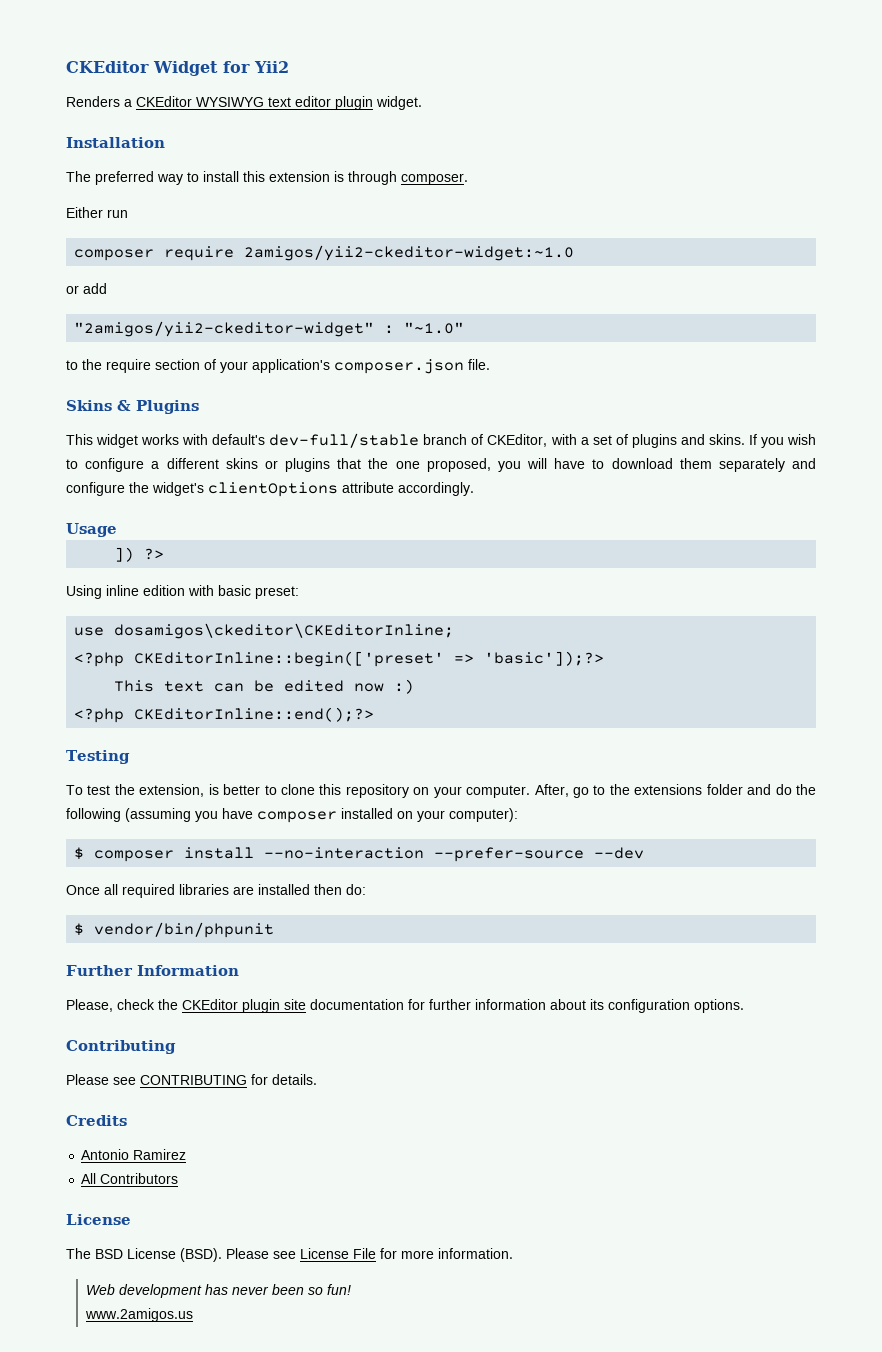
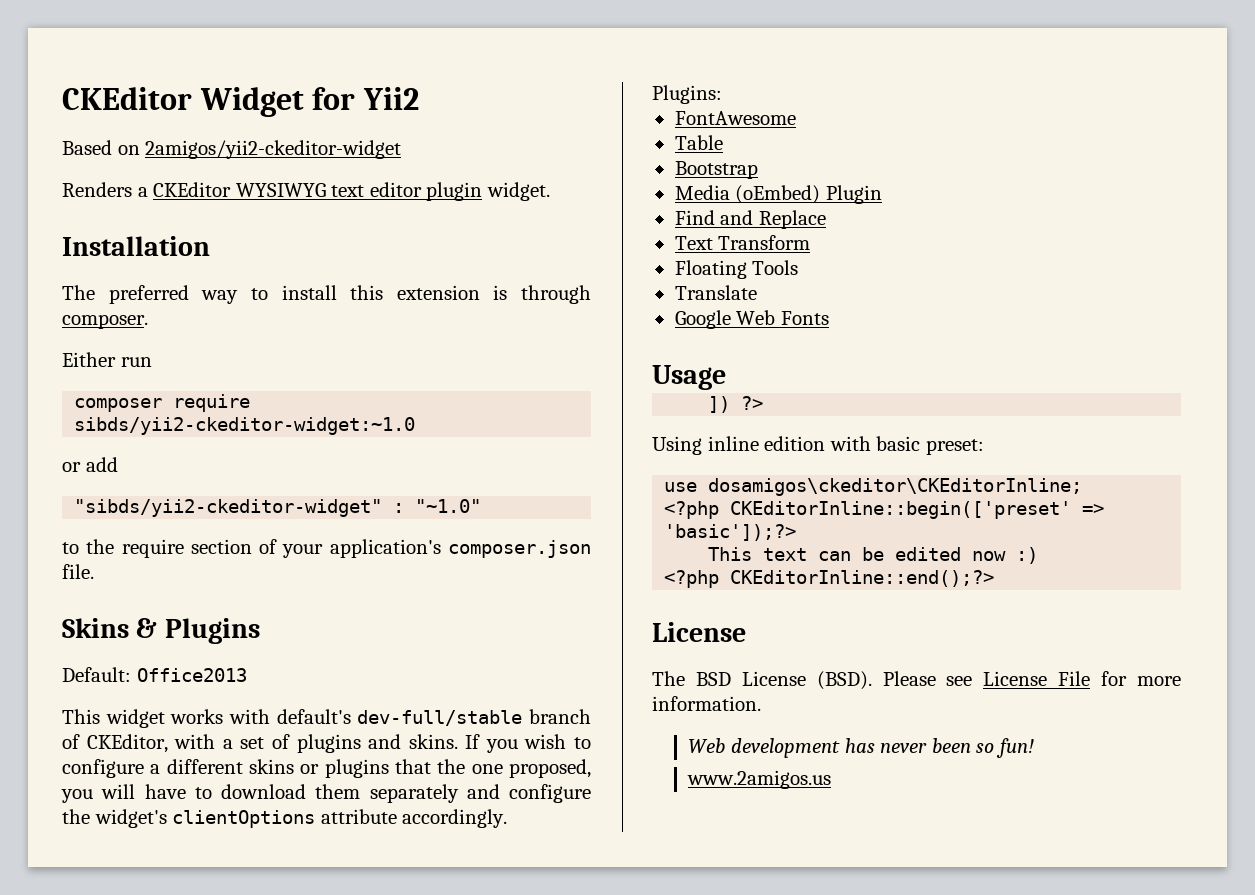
+ Based on 2amigos/yii2-ckeditor-widget
- composer require 2amigos/yii2-ckeditor-widget:~1.0
+ composer require sibds/yii2-ckeditor-widget:~1.0
- "2amigos/yii2-ckeditor-widget" : "~1.0"
+ "sibds/yii2-ckeditor-widget" : "~1.0"
+ Default: Office2013
+ Plugins:
+ FontAwesome
+ Table
+ Bootstrap
+ Media (oEmbed) Plugin
+ Find and Replace
+ Text Transform
+ Floating Tools
+ Translate
+ Google Web Fonts
- Testing
- To test the extension, is better to clone this repository on your computer. After, go to the extensions folder and do the following (assuming you have composer installed on your computer):
- $ composer install --no-interaction --prefer-source --dev
- Once all required libraries are installed then do:
- $ vendor/bin/phpunit
- Further Information
- Please, check the CKEditor plugin site documentation for further information about its configuration options.
- Contributing
- Please see CONTRIBUTING for details.
- Credits
- Antonio Ramirez
- All Contributors

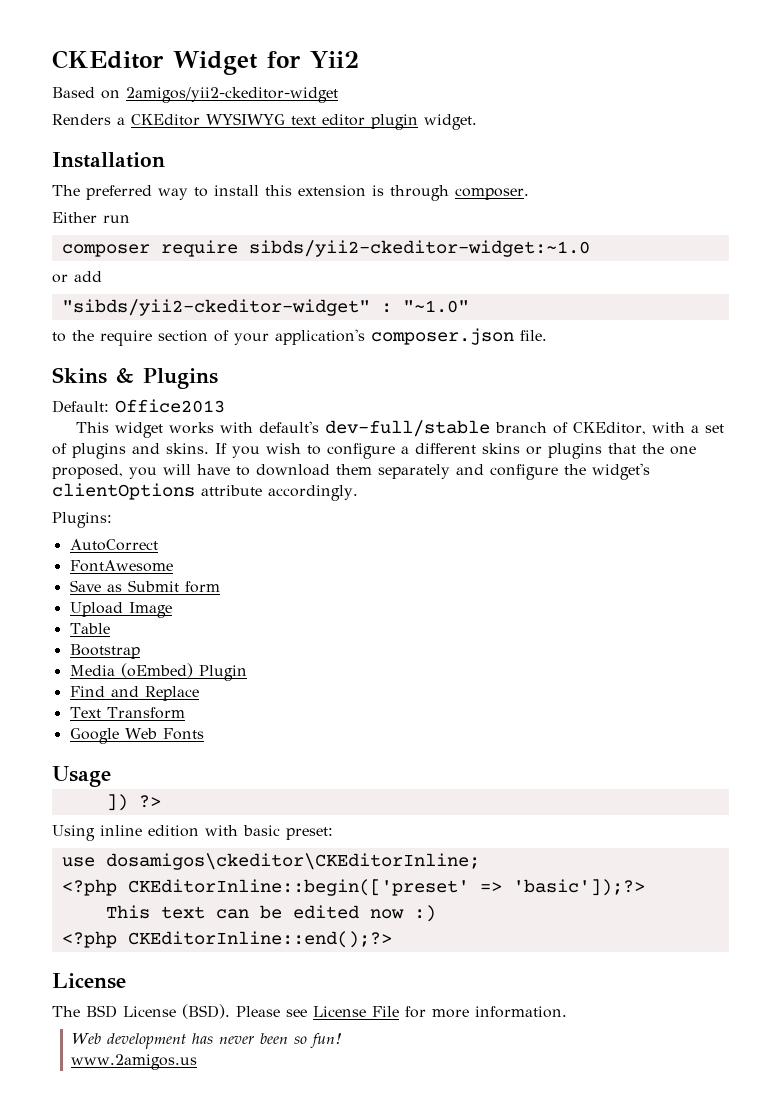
+ AutoCorrect
+ Save as Submit form
+ Upload Image
- Floating Tools
- Translate

